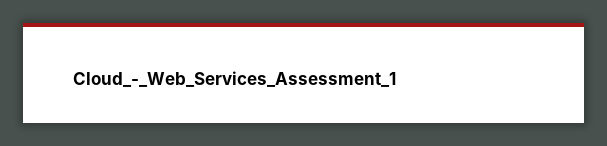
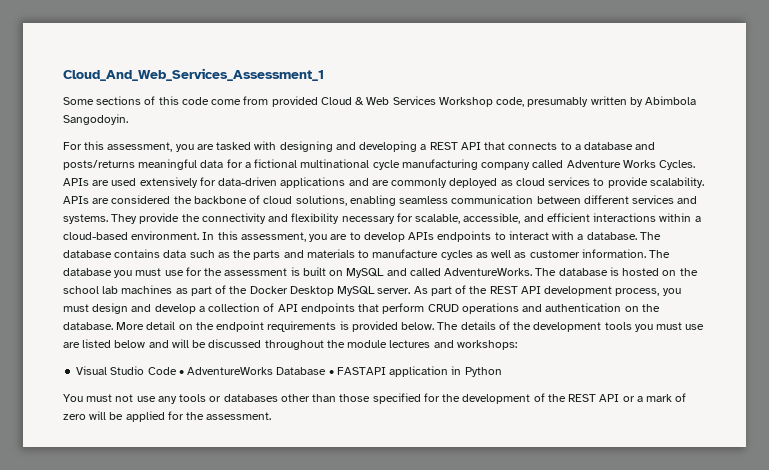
- Cloud_-_Web_Services_Assessment_1
+ Cloud_And_Web_Services_Assessment_1
+ Some sections of this code come from provided Cloud & Web Services Workshop code, presumably written by Abimbola Sangodoyin.
+ For this assessment, you are tasked with designing and developing a REST API that connects to a database and posts/returns meaningful data for a fictional multinational cycle manufacturing company called Adventure Works Cycles. APIs are used extensively for data-driven applications and are commonly deployed as cloud services to provide scalability. APIs are considered the backbone of cloud solutions, enabling seamless communication between different services and systems. They provide the connectivity and flexibility necessary for scalable, accessible, and efficient interactions within a cloud-based environment. In this assessment, you are to develop APIs endpoints to interact with a database. The database contains data such as the parts and materials to manufacture cycles as well as customer information. The database you must use for the assessment is built on MySQL and called AdventureWorks. The database is hosted on the school lab machines as part of the Docker Desktop MySQL server. As part of the REST API development process, you must design and develop a collection of API endpoints that perform CRUD operations and authentication on the database. More detail on the endpoint requirements is provided below. The details of the development tools you must use are listed below and will be discussed throughout the module lectures and workshops:
+ Visual Studio Code • AdventureWorks Database • FASTAPI application in Python
+ You must not use any tools or databases other than those specified for the development of the REST API or a mark of zero will be applied for the assessment.

